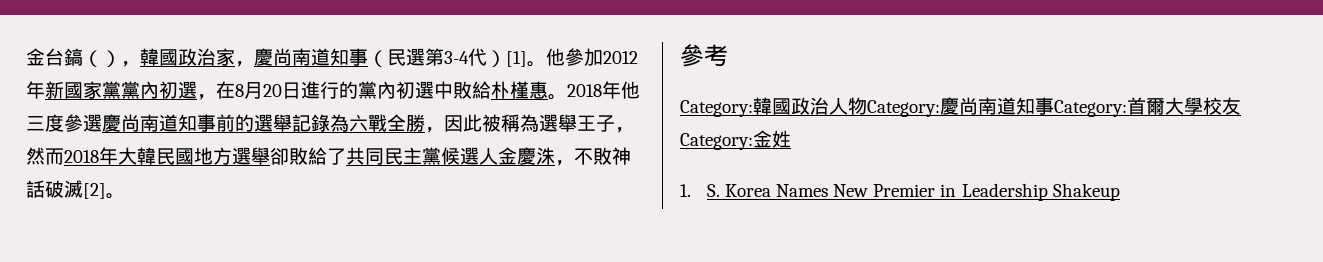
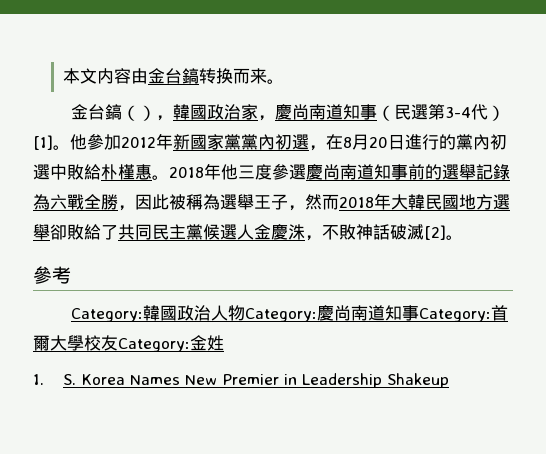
+ 本文内容由金台鎬转换而来。

